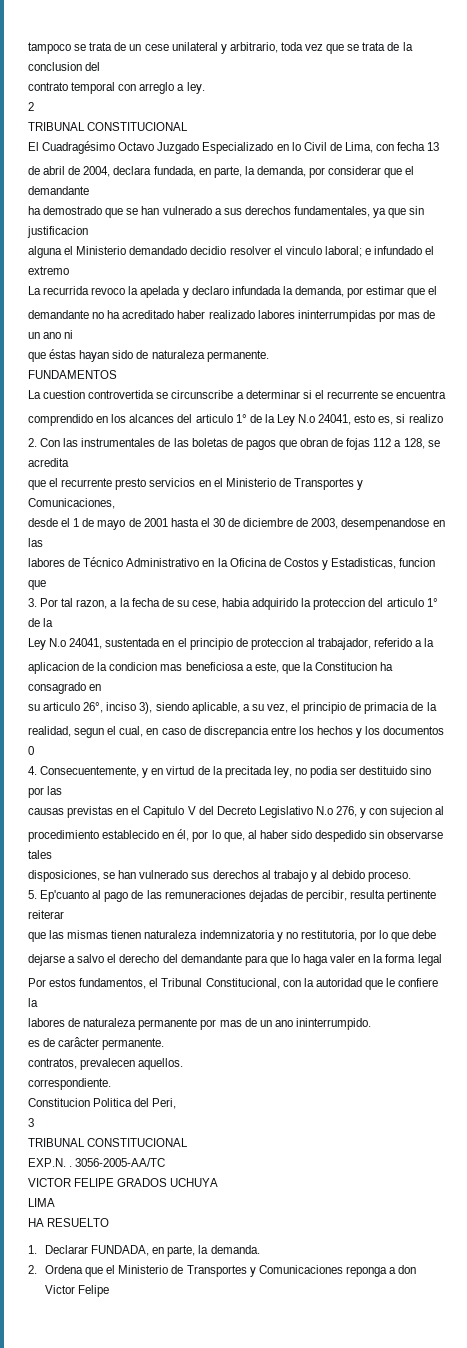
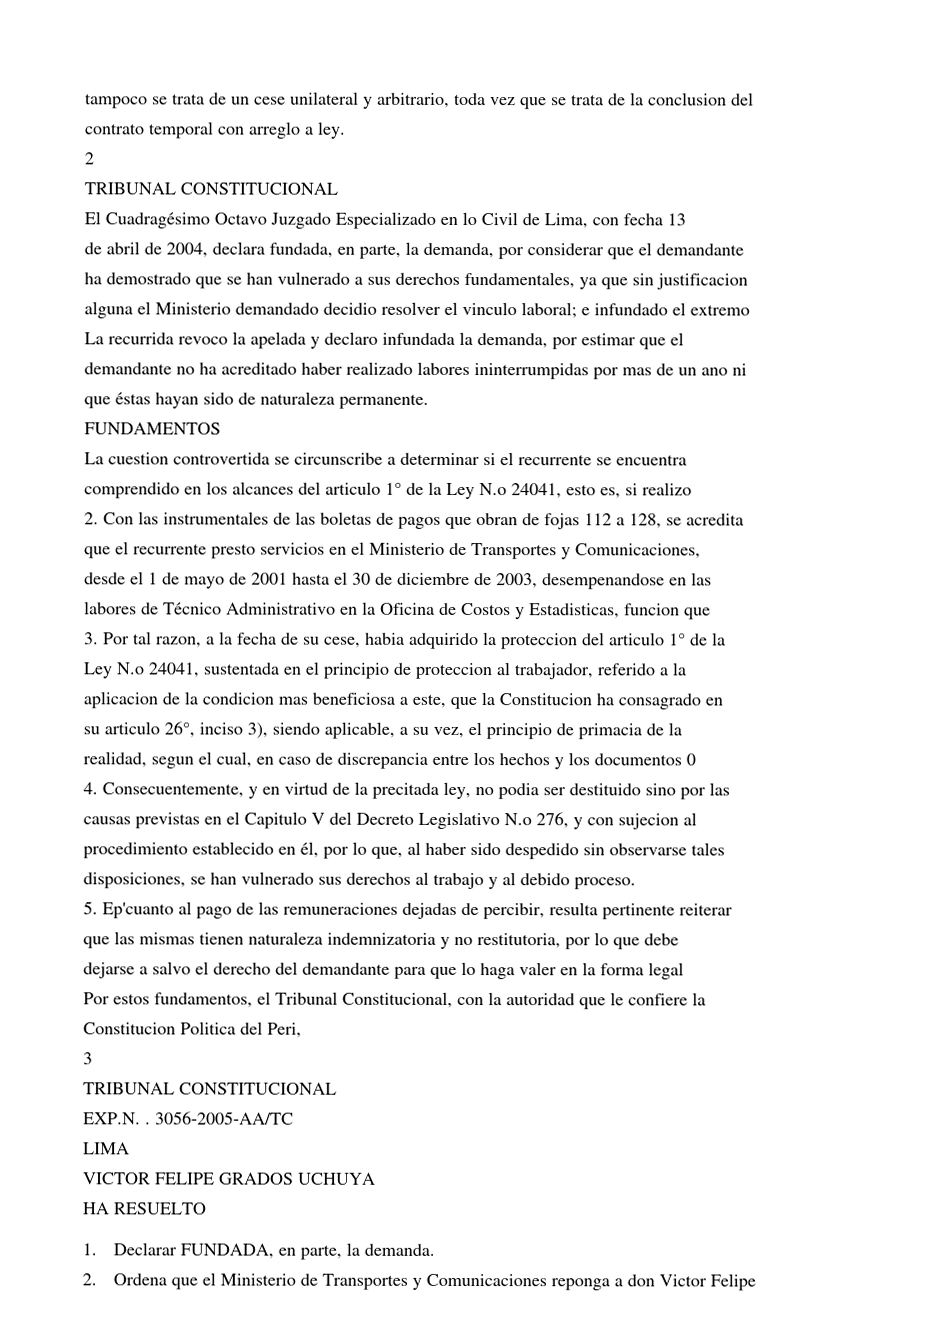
- labores de naturaleza permanente por mas de un ano ininterrumpido.
- es de carâcter permanente.
- contratos, prevalecen aquellos.
- correspondiente.
+ LIMA
- LIMA

